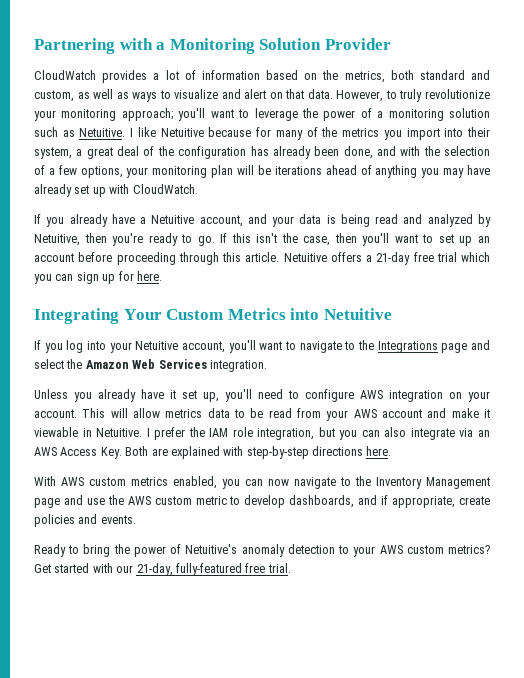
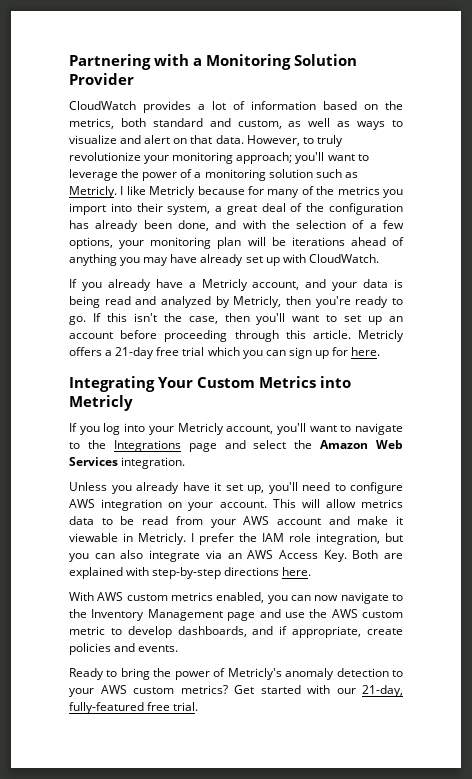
- However, to truly revolutionize your monitoring approach; you'll want to leverage the power of a monitoring solution such as Netuitive.
+ However, to truly revolutionize your monitoring approach; you'll want to leverage the power of a monitoring solution such as Metricly.
- I like Netuitive because for many of the metrics you import into their system, a great deal of the configuration has already been done, and with the selection of a few options, your monitoring plan will be iterations ahead of anything you may have already set up with CloudWatch.
+ I like Metricly because for many of the metrics you import into their system, a great deal of the configuration has already been done, and with the selection of a few options, your monitoring plan will be iterations ahead of anything you may have already set up with CloudWatch.
- If you already have a Netuitive account, and your data is being read and analyzed by Netuitive, then you're ready to go.
+ If you already have a Metricly account, and your data is being read and analyzed by Metricly, then you're ready to go.
- Netuitive offers a 21-day free trial which you can sign up for here.
+ Metricly offers a 21-day free trial which you can sign up for here.
- Integrating Your Custom Metrics into Netuitive
+ Integrating Your Custom Metrics into Metricly
- If you log into your Netuitive account, you'll want to navigate to the Integrations page and select the Amazon Web Services integration.
+ If you log into your Metricly account, you'll want to navigate to the Integrations page and select the Amazon Web Services integration.
- This will allow metrics data to be read from your AWS account and make it viewable in Netuitive.
+ This will allow metrics data to be read from your AWS account and make it viewable in Metricly.
- Ready to bring the power of Netuitive's anomaly detection to your AWS custom metrics?
+ Ready to bring the power of Metricly's anomaly detection to your AWS custom metrics?

